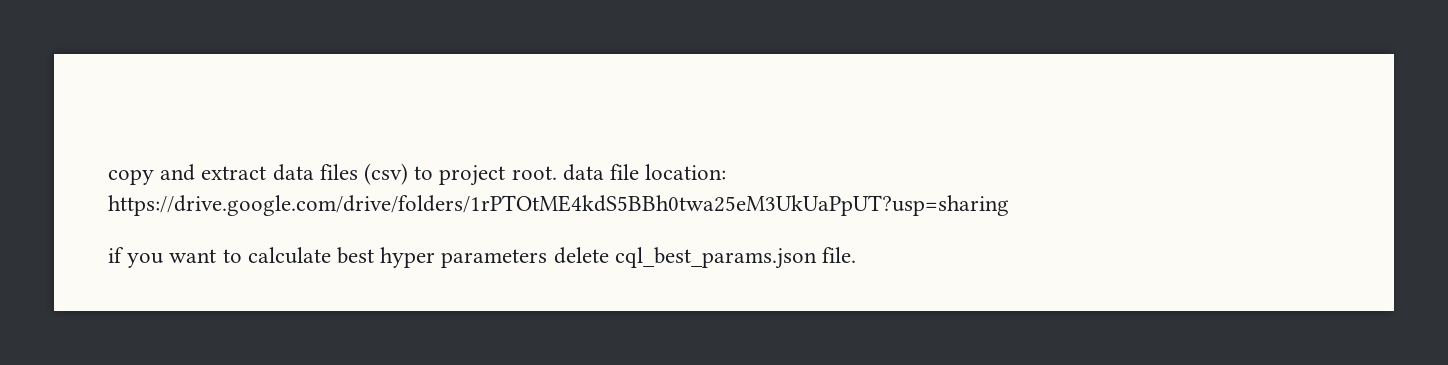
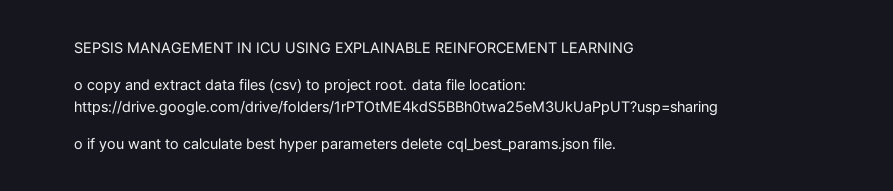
- copy and extract data files (csv) to project root. data file location: https://drive.google.com/drive/folders/1rPTOtME4kdS5BBh0twa25eM3UkUaPpUT?usp=sharing
+ SEPSIS MANAGEMENT IN ICU USING EXPLAINABLE REINFORCEMENT LEARNING
+ o copy and extract data files (csv) to project root. data file location: https://drive.google.com/drive/folders/1rPTOtME4kdS5BBh0twa25eM3UkUaPpUT?usp=sharing
- if you want to calculate best hyper parameters delete cql_best_params.json file.
+ o if you want to calculate best hyper parameters delete cql_best_params.json file.

